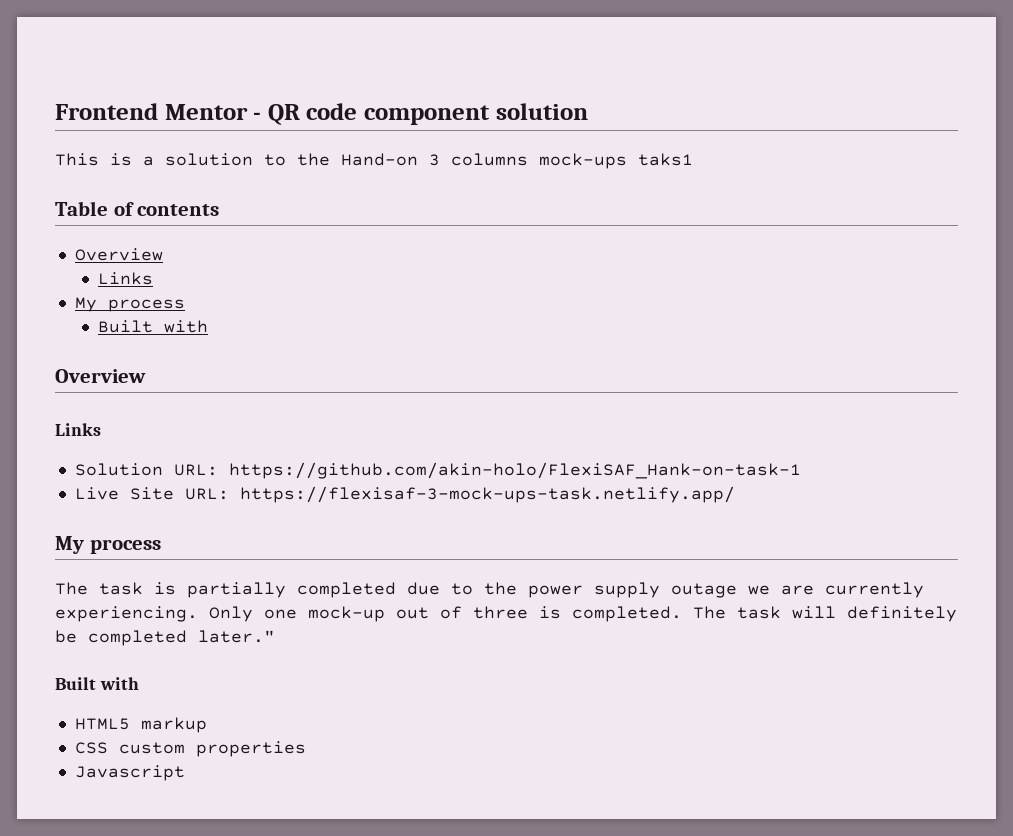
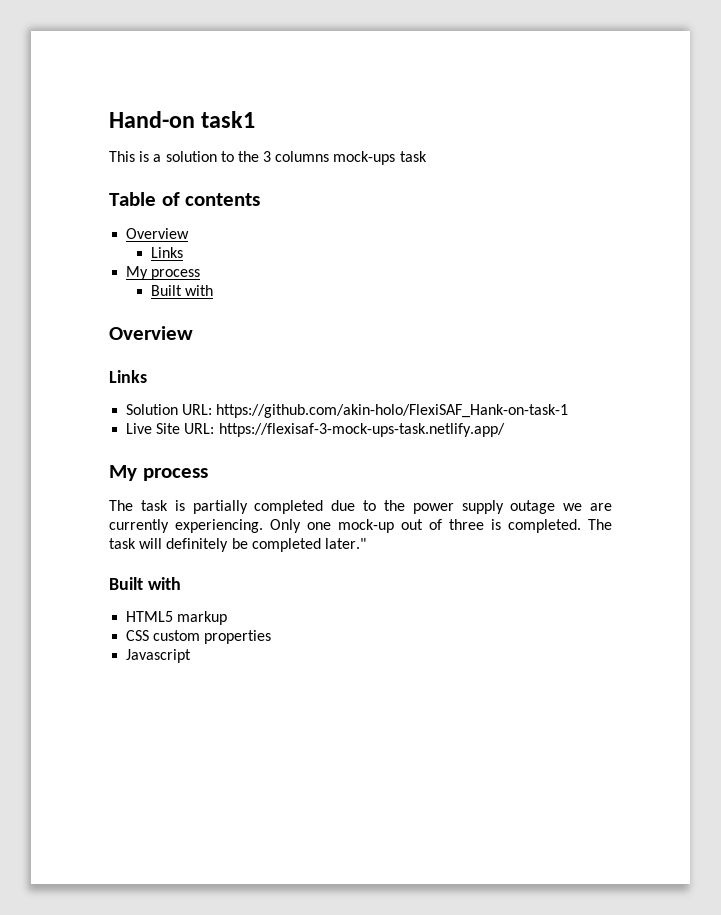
- Frontend Mentor - QR code component solution
+ Hand-on task1
- This is a solution to the Hand-on 3 columns mock-ups taks1
+ This is a solution to the 3 columns mock-ups task

